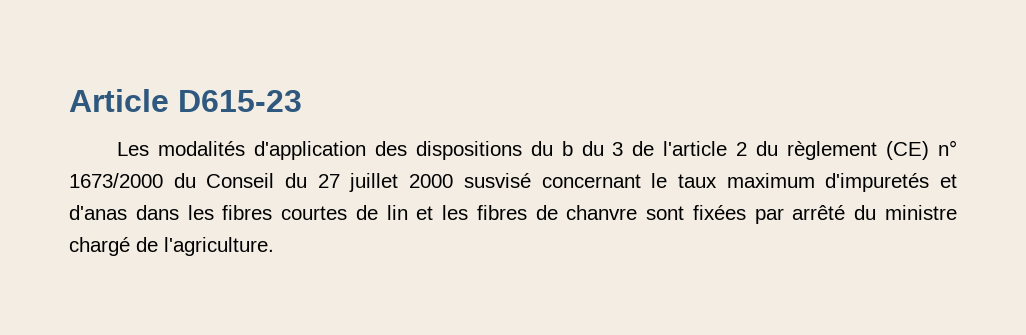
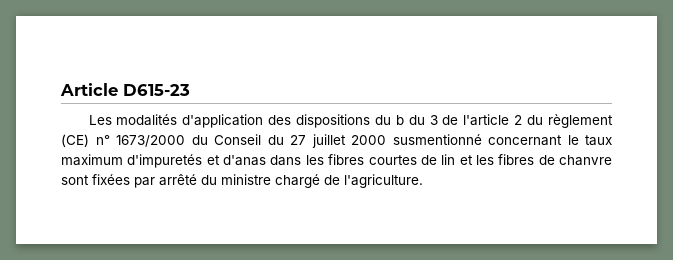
- Les modalités d'application des dispositions du b du 3 de l'article 2 du règlement (CE) n° 1673/2000 du Conseil du 27 juillet 2000 susvisé concernant le taux maximum d'impuretés et d'anas dans les fibres courtes de lin et les fibres de chanvre sont fixées par arrêté du ministre chargé de l'agriculture.
+ Les modalités d'application des dispositions du b du 3 de l'article 2 du règlement (CE) n° 1673/2000 du Conseil du 27 juillet 2000 susmentionné concernant le taux maximum d'impuretés et d'anas dans les fibres courtes de lin et les fibres de chanvre sont fixées par arrêté du ministre chargé de l'agriculture.

